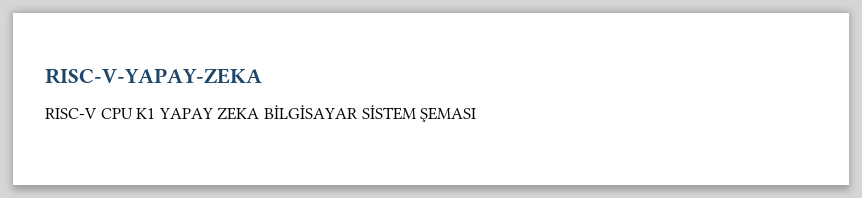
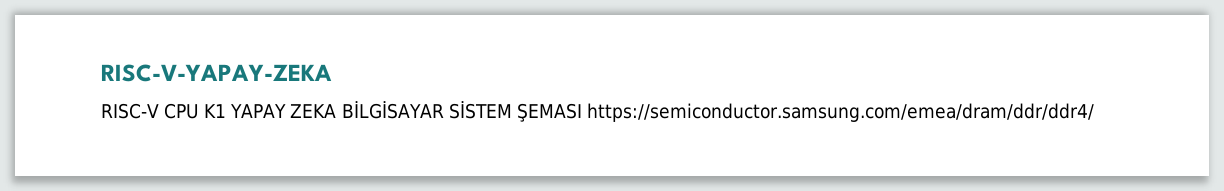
- RISC-V CPU K1 YAPAY ZEKA BİLGİSAYAR SİSTEM ŞEMASI
+ RISC-V CPU K1 YAPAY ZEKA BİLGİSAYAR SİSTEM ŞEMASI https://semiconductor.samsung.com/emea/dram/ddr/ddr4/

